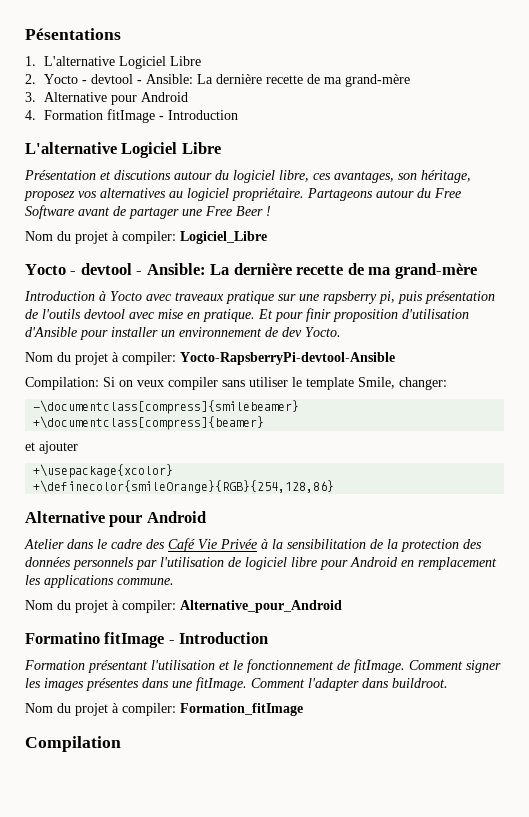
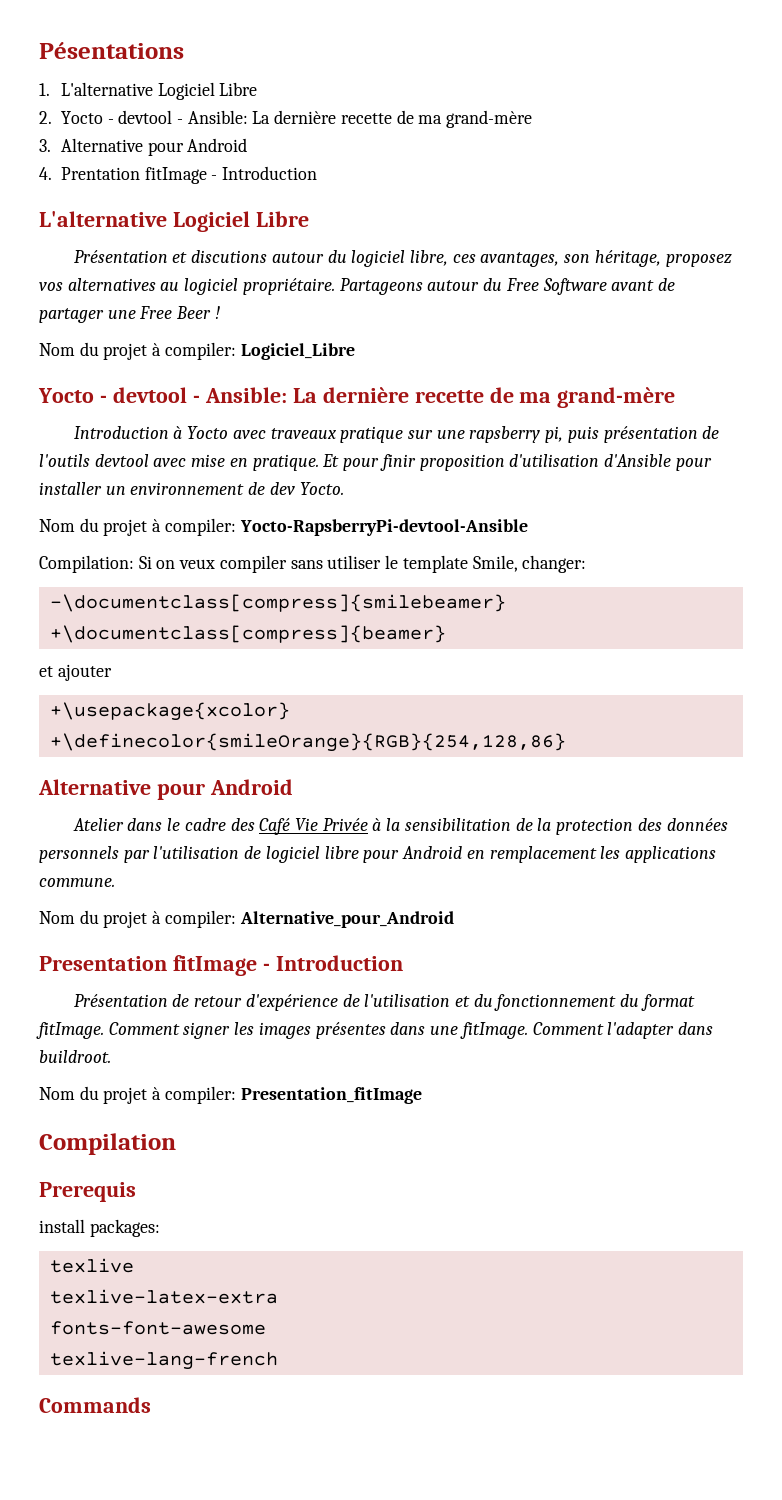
- 4. Formation fitImage - Introduction
+ 4. Prentation fitImage - Introduction
- Formatino fitImage - Introduction
- Formation présentant l'utilisation et le fonctionnement de fitImage.
+ Presentation fitImage - Introduction
+ Présentation de retour d'expérience de l'utilisation et du fonctionnement du format fitImage.
- Nom du projet à compiler: Formation_fitImage
+ Nom du projet à compiler: Presentation_fitImage
+ Prerequis
+ install packages:
+ texlive
+ texlive-latex-extra
+ fonts-font-awesome
+ texlive-lang-french
+ Commands

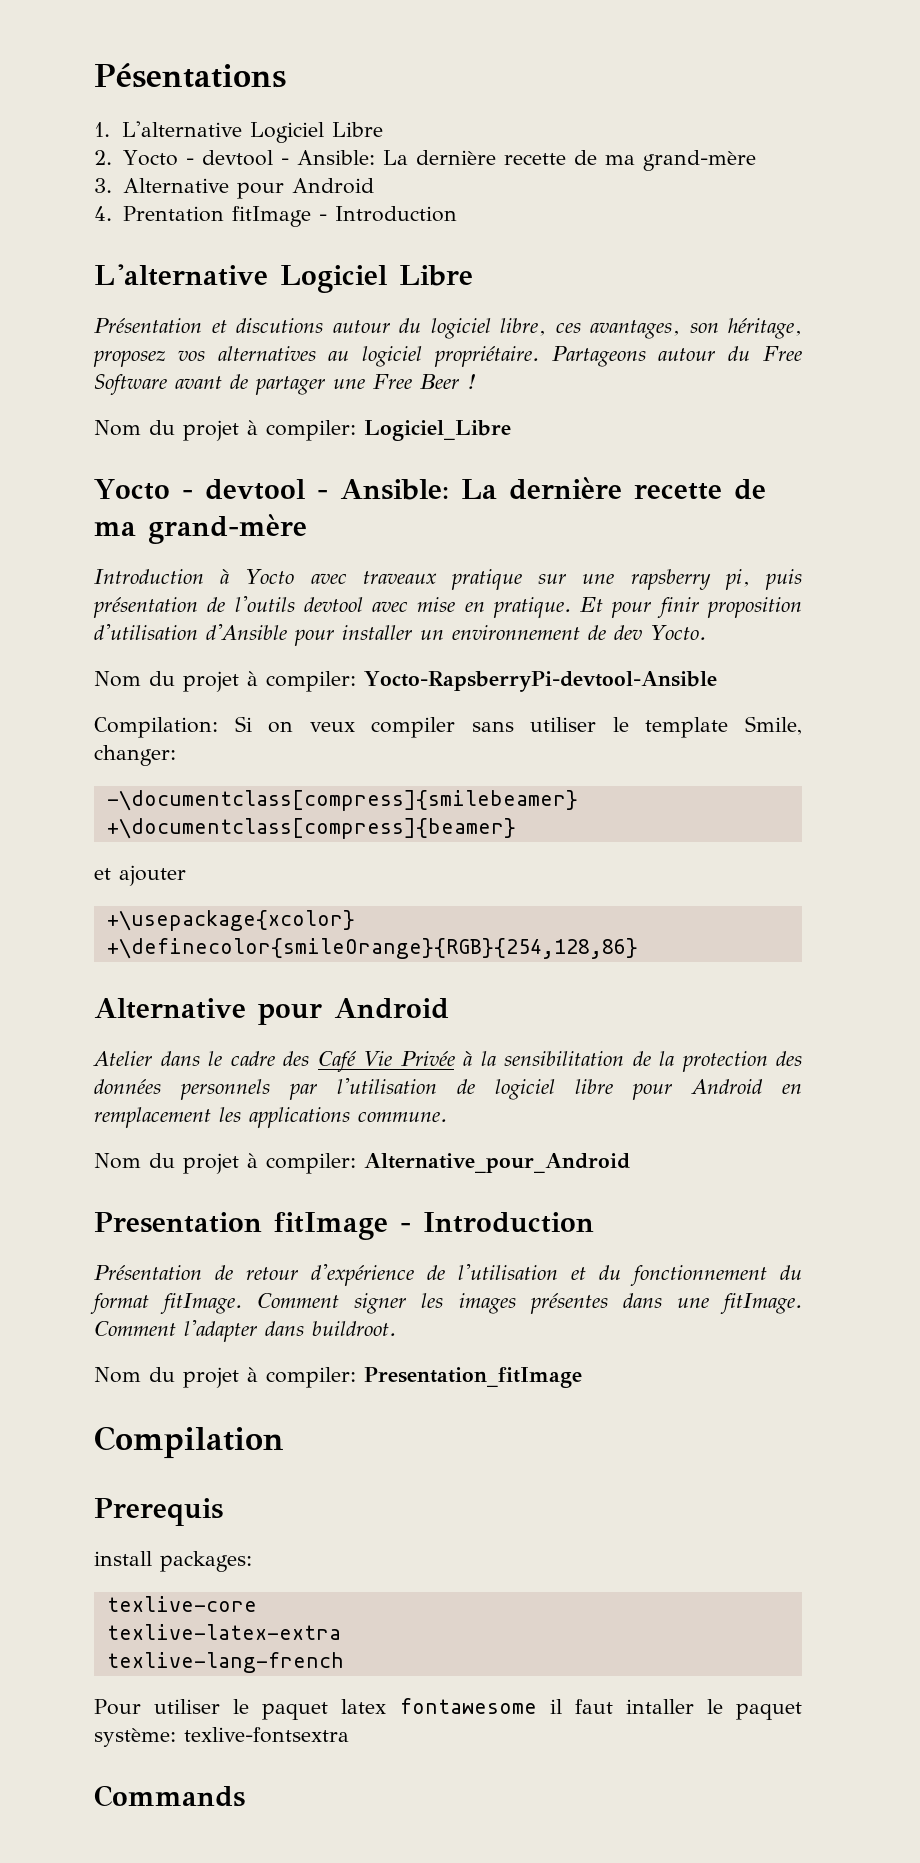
- texlive
+ texlive-core
- fonts-font-awesome
+ Pour utiliser le paquet latex fontawesome il faut intaller le paquet système: texlive-fontsextra

